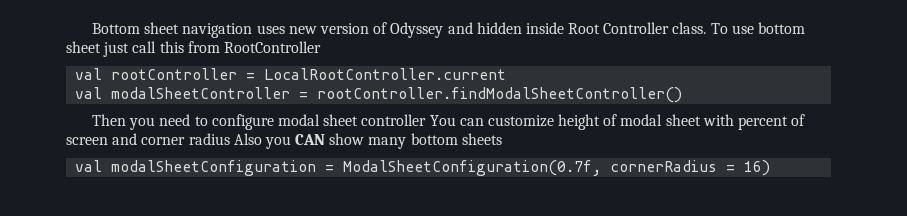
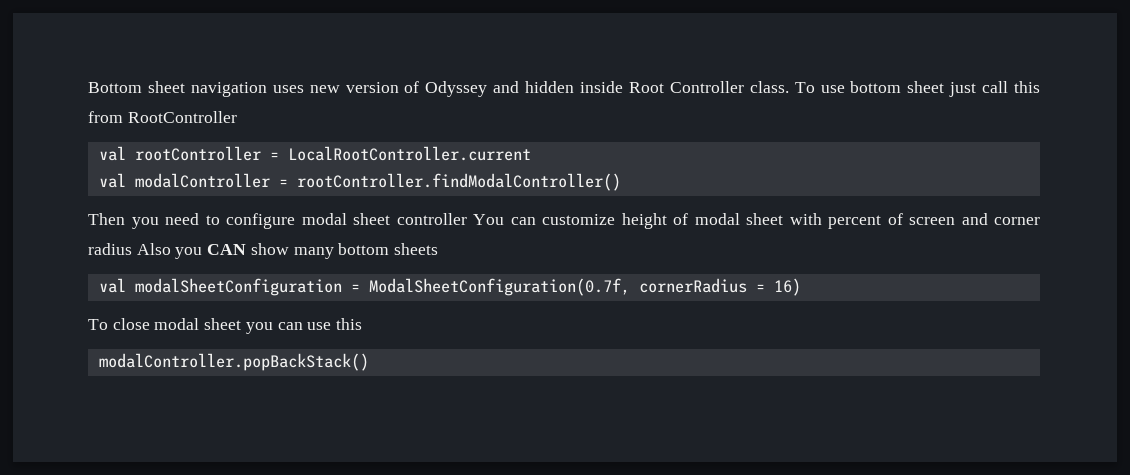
- val modalSheetController = rootController.findModalSheetController()
+ val modalController = rootController.findModalController()
+ To close modal sheet you can use this
+ modalController.popBackStack()

